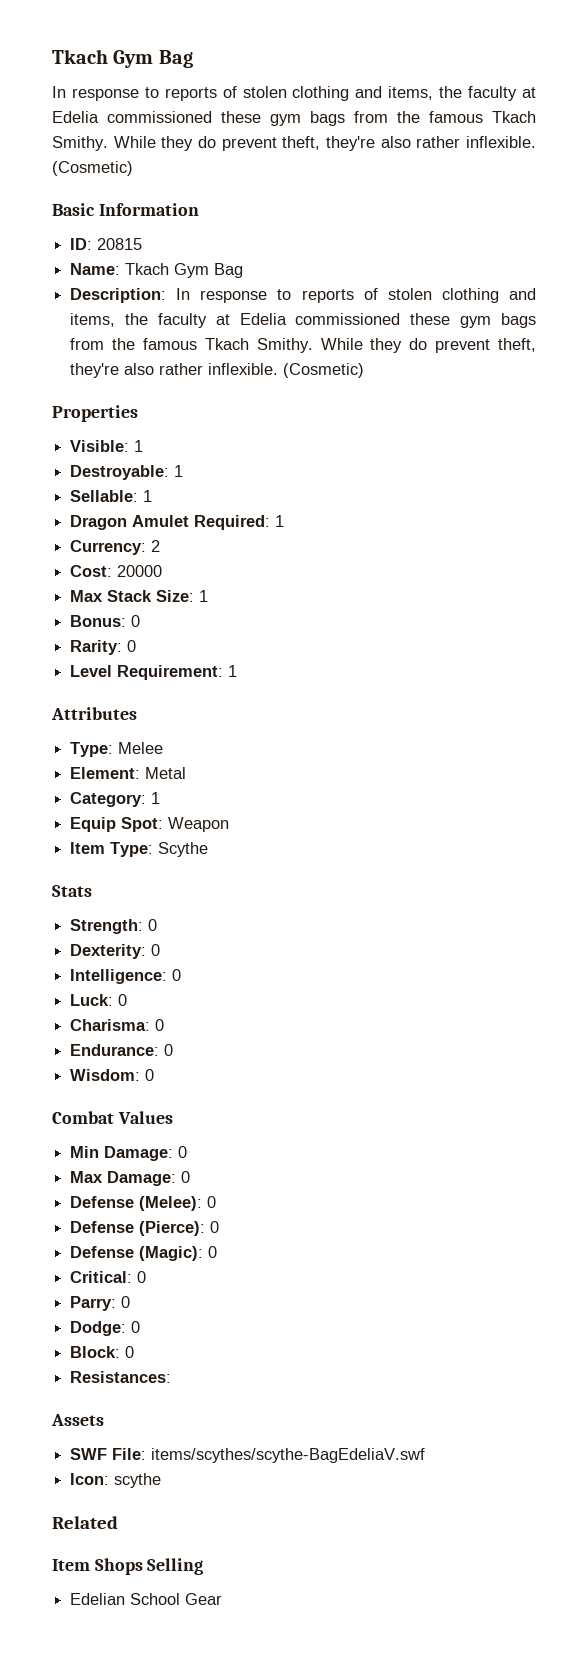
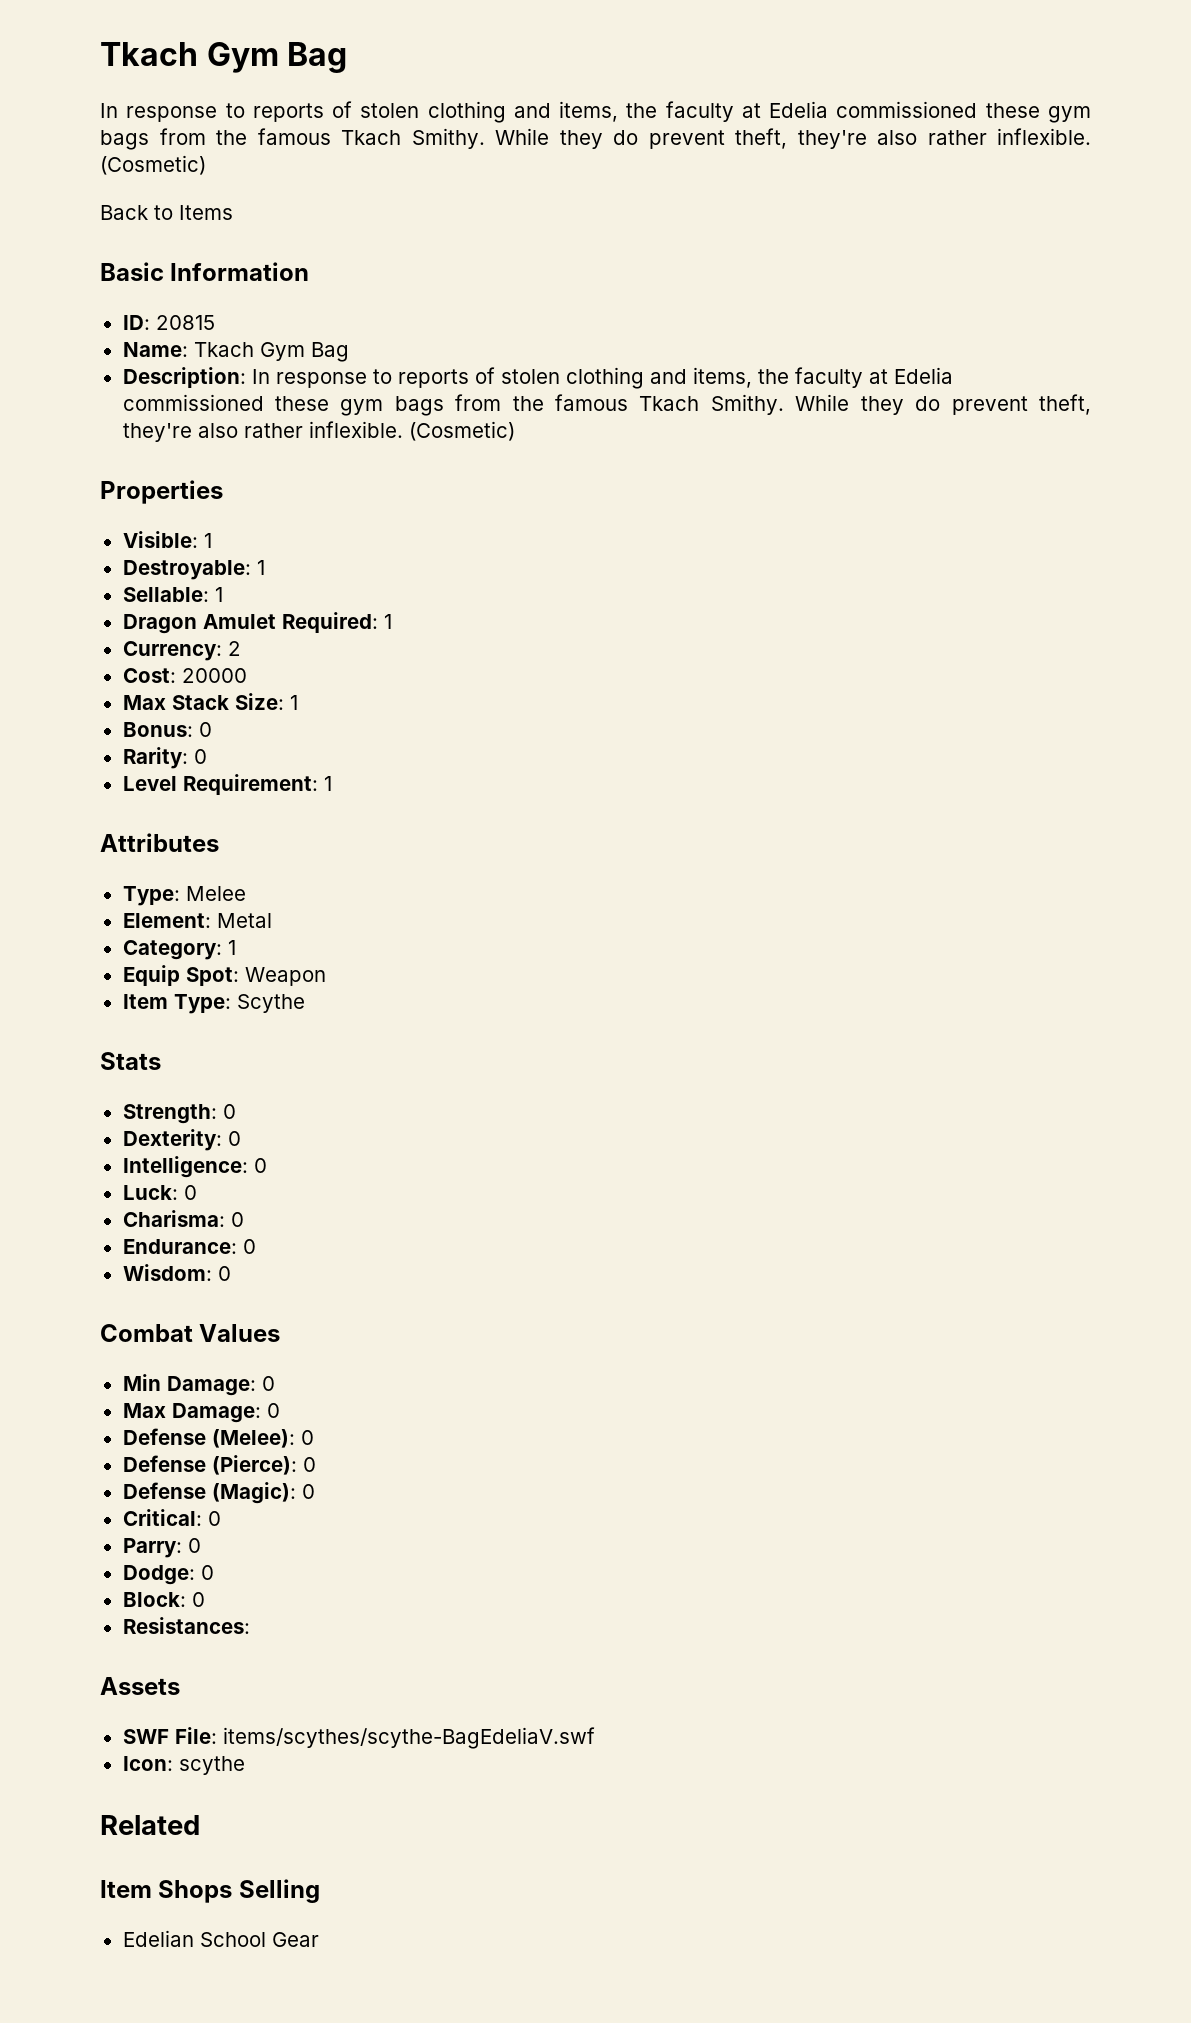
+ Back to Items

